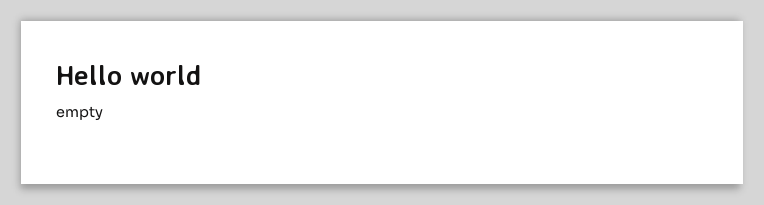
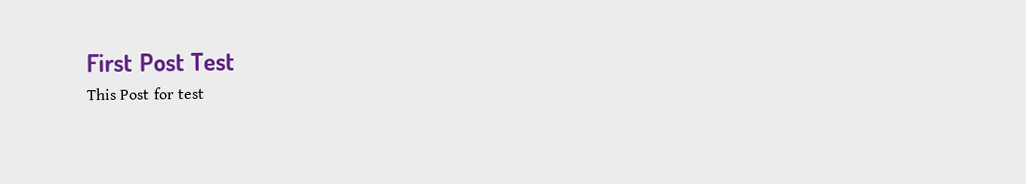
- Hello world
- empty
+ First Post Test
+ This Post for test

